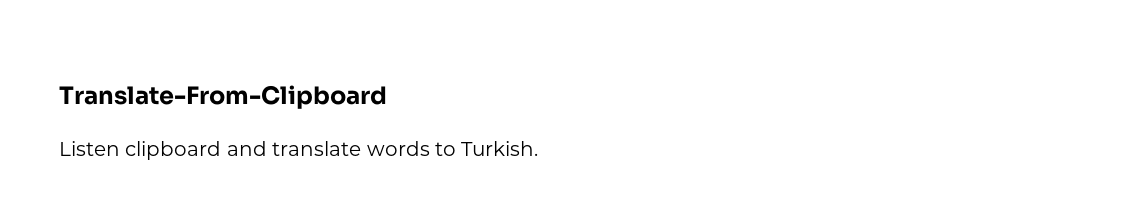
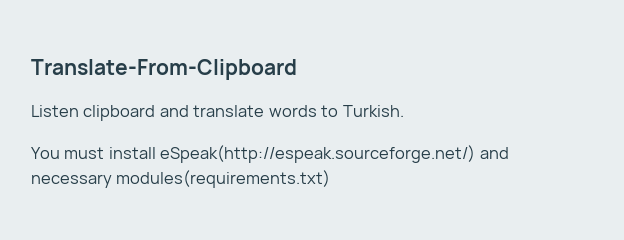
+ You must install eSpeak(http://espeak.sourceforge.net/) and necessary modules(requirements.txt)

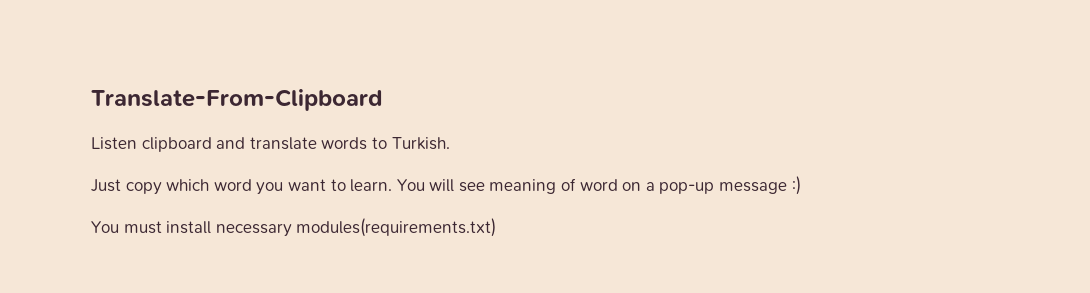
+ Just copy which word you want to learn. You will see meaning of word on a pop-up message :)
- You must install eSpeak(http://espeak.sourceforge.net/) and necessary modules(requirements.txt)
+ You must install necessary modules(requirements.txt)

